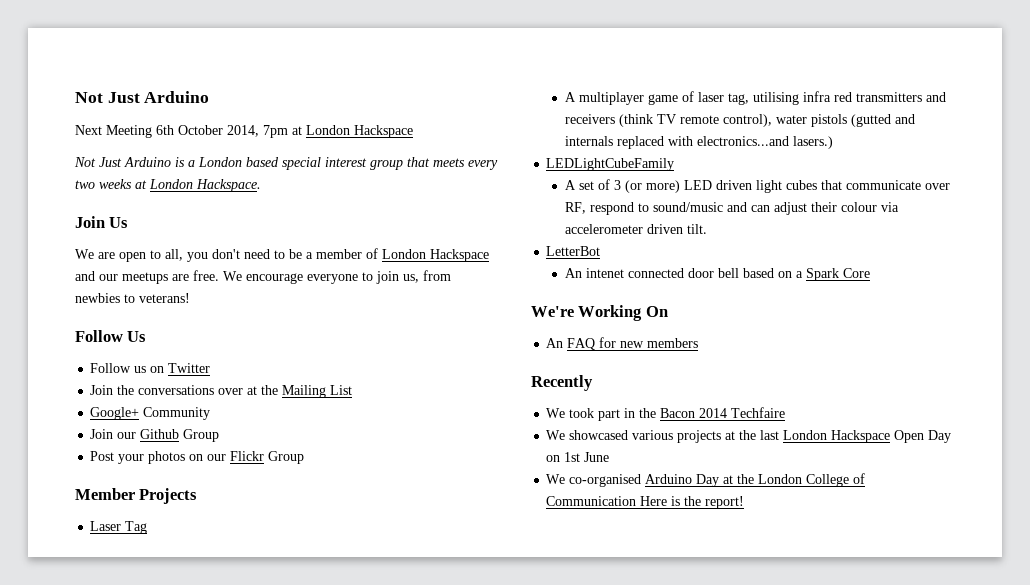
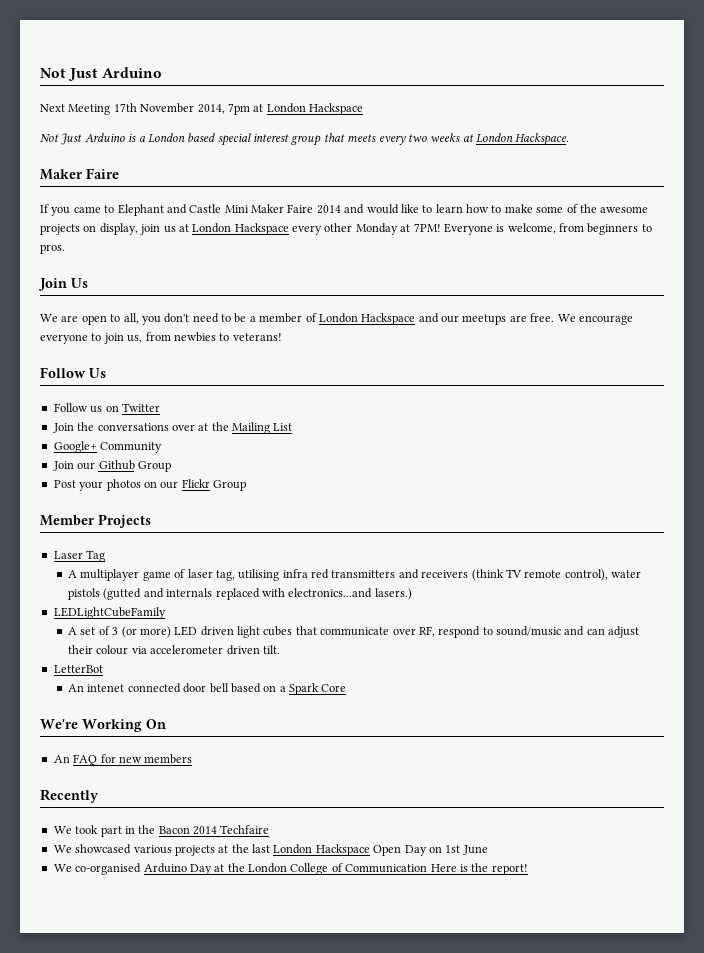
- Next Meeting 6th October 2014, 7pm at London Hackspace
+ Next Meeting 17th November 2014, 7pm at London Hackspace
  Not Just Arduino is a London based special interest group that meets every two weeks at London Hackspace.
+ Maker Faire
+ If you came to Elephant and Castle Mini Maker Faire 2014 and would like to learn how to make some of the awesome projects on display, join us at London Hackspace every other Monday at 7PM! Everyone is welcome, from beginners to pros.

